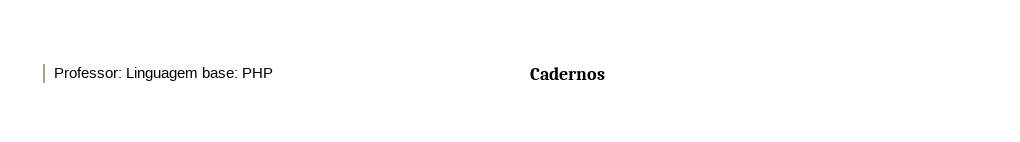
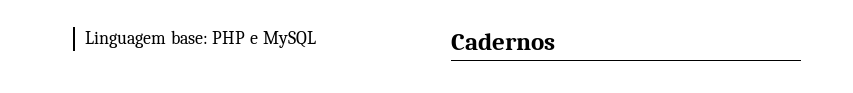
- Professor: Linguagem base: PHP
+ Linguagem base: PHP e MySQL

